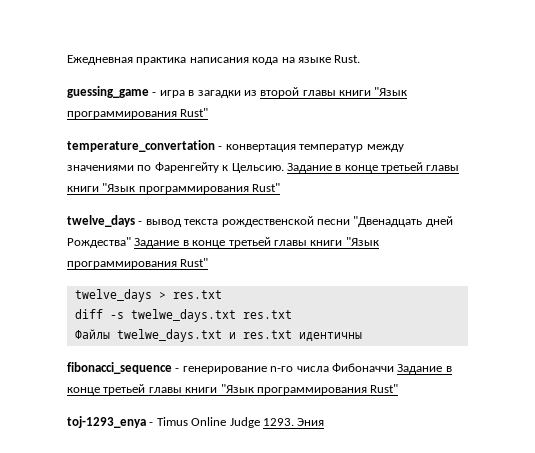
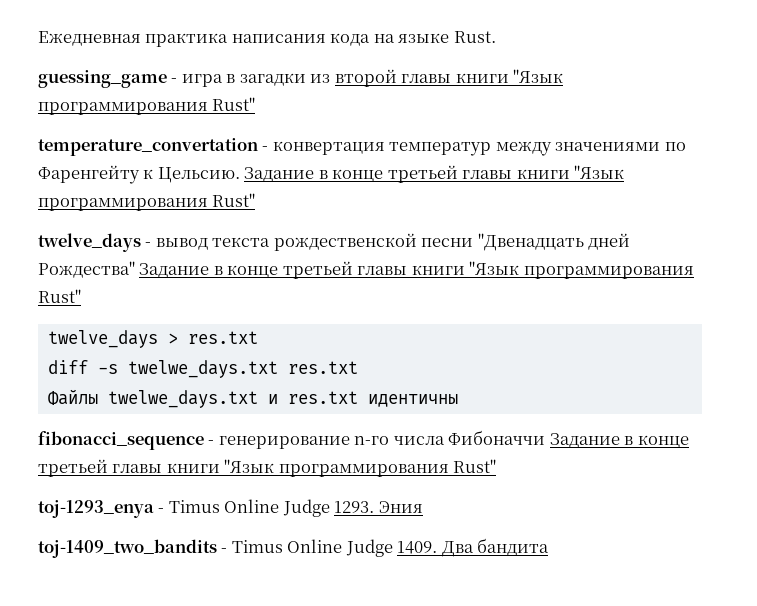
+ toj-1409_two_bandits - Timus Online Judge 1409. Два бандита

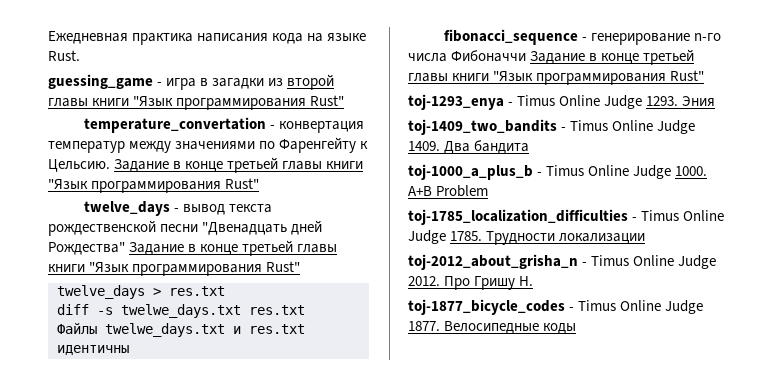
+ toj-1000_a_plus_b - Timus Online Judge 1000. A+B Problem
+ toj-1785_localization_difficulties - Timus Online Judge 1785. Трудности локализации
+ toj-2012_about_grisha_n - Timus Online Judge 2012. Про Гришу Н.
+ toj-1877_bicycle_codes - Timus Online Judge 1877. Велосипедные коды

